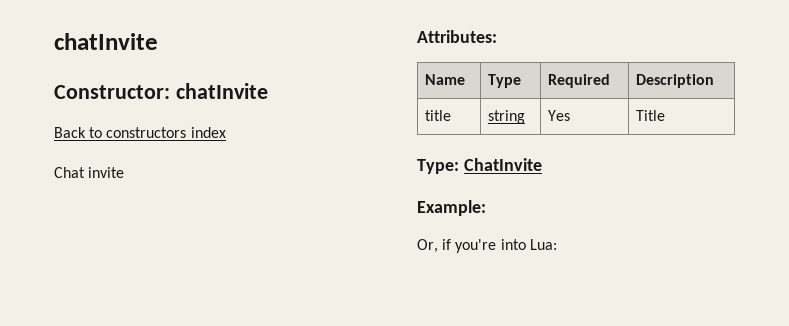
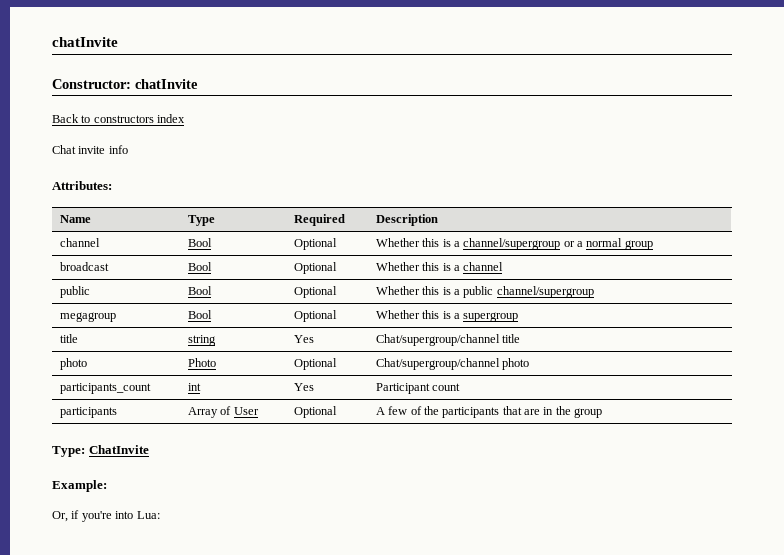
- Chat invite
+ Chat invite info
- title | string | Yes | Title
+ channel | Bool | Optional | Whether this is a channel/supergroup or a normal group
+ broadcast | Bool | Optional | Whether this is a channel
+ public | Bool | Optional | Whether this is a public channel/supergroup
+ megagroup | Bool | Optional | Whether this is a supergroup
+ title | string | Yes | Chat/supergroup/channel title
+ photo | Photo | Optional | Chat/supergroup/channel photo
+ participants_count | int | Yes | Participant count
+ participants | Array of User | Optional | A few of the participants that are in the group

